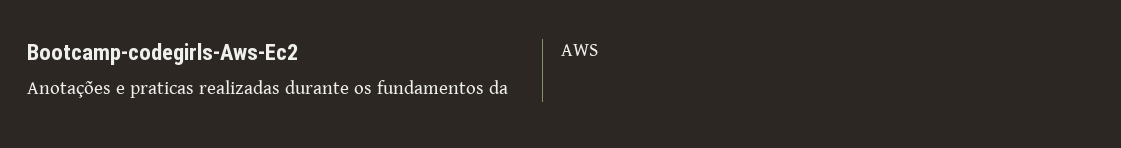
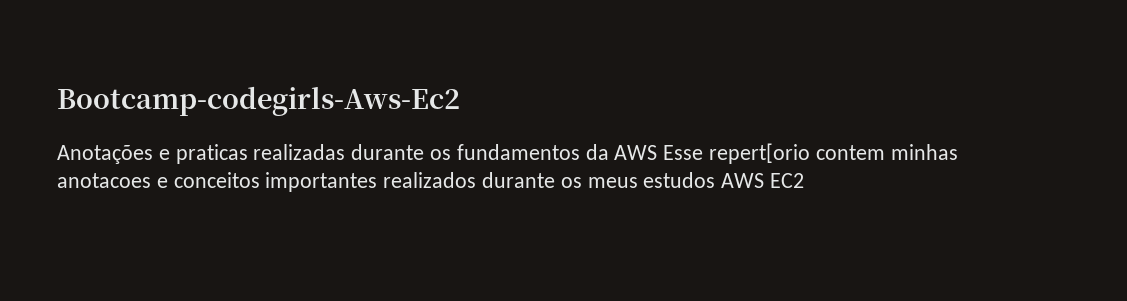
- Anotações e praticas realizadas durante os fundamentos da AWS
+ Anotações e praticas realizadas durante os fundamentos da AWS Esse repert[orio contem minhas anotacoes e conceitos importantes realizados durante os meus estudos AWS EC2

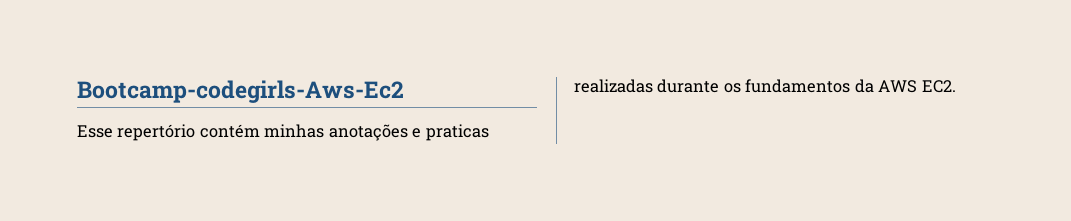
- Anotações e praticas realizadas durante os fundamentos da AWS Esse repert[orio contem minhas anotacoes e conceitos importantes realizados durante os meus estudos AWS EC2
+ Esse repertório contém minhas anotações e praticas realizadas durante os fundamentos da AWS EC2.

